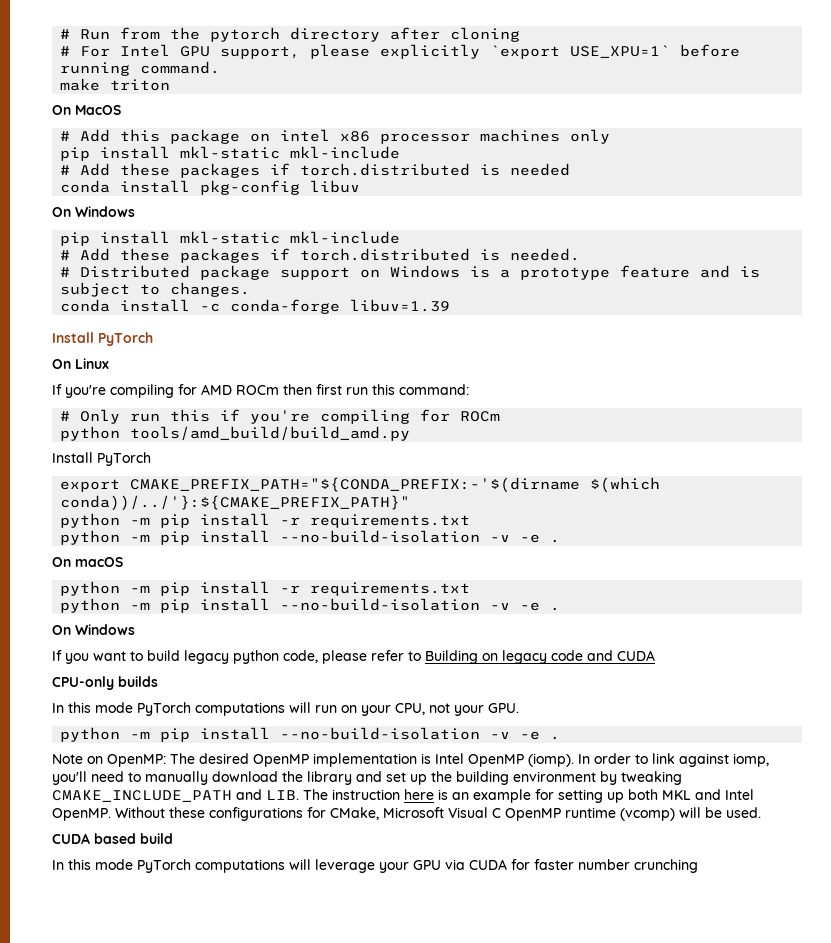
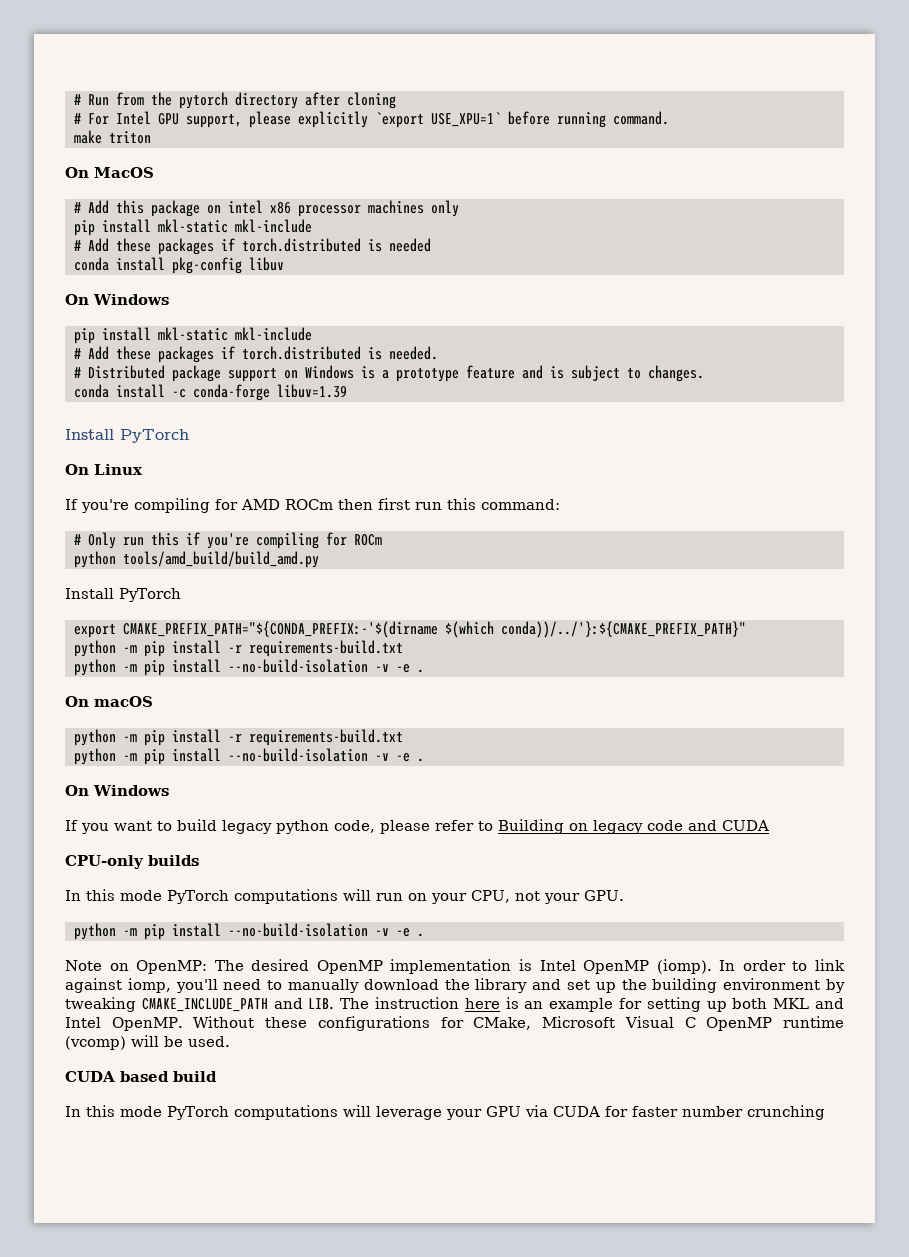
  export CMAKE_PREFIX_PATH="${CONDA_PREFIX:-'$(dirname $(which conda))/../'}:${CMAKE_PREFIX_PATH}"
- python -m pip install -r requirements.txt
+ python -m pip install -r requirements-build.txt
  On macOS
- python -m pip install -r requirements.txt
+ python -m pip install -r requirements-build.txt

